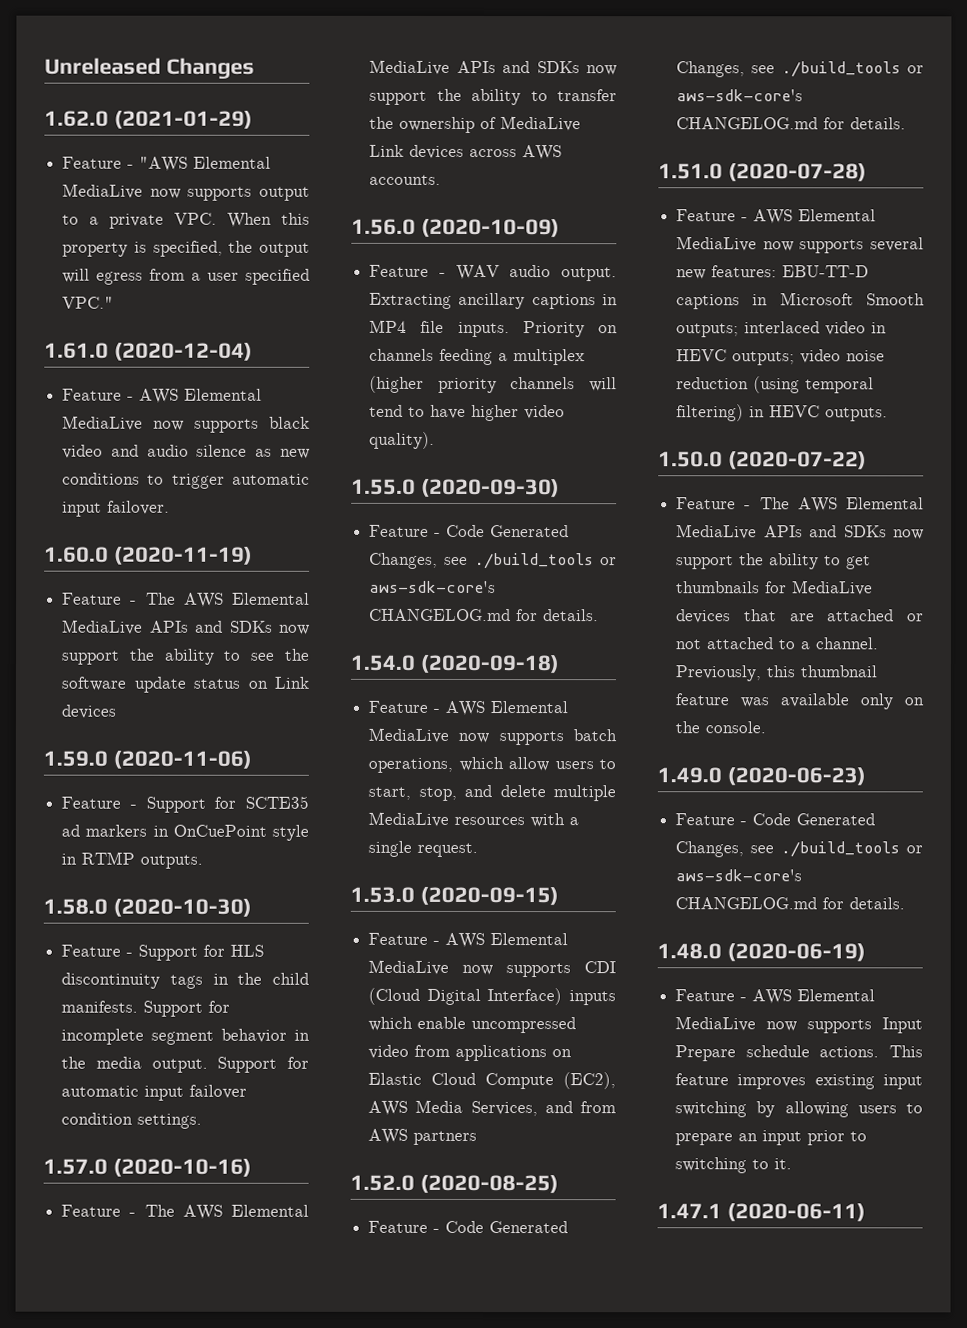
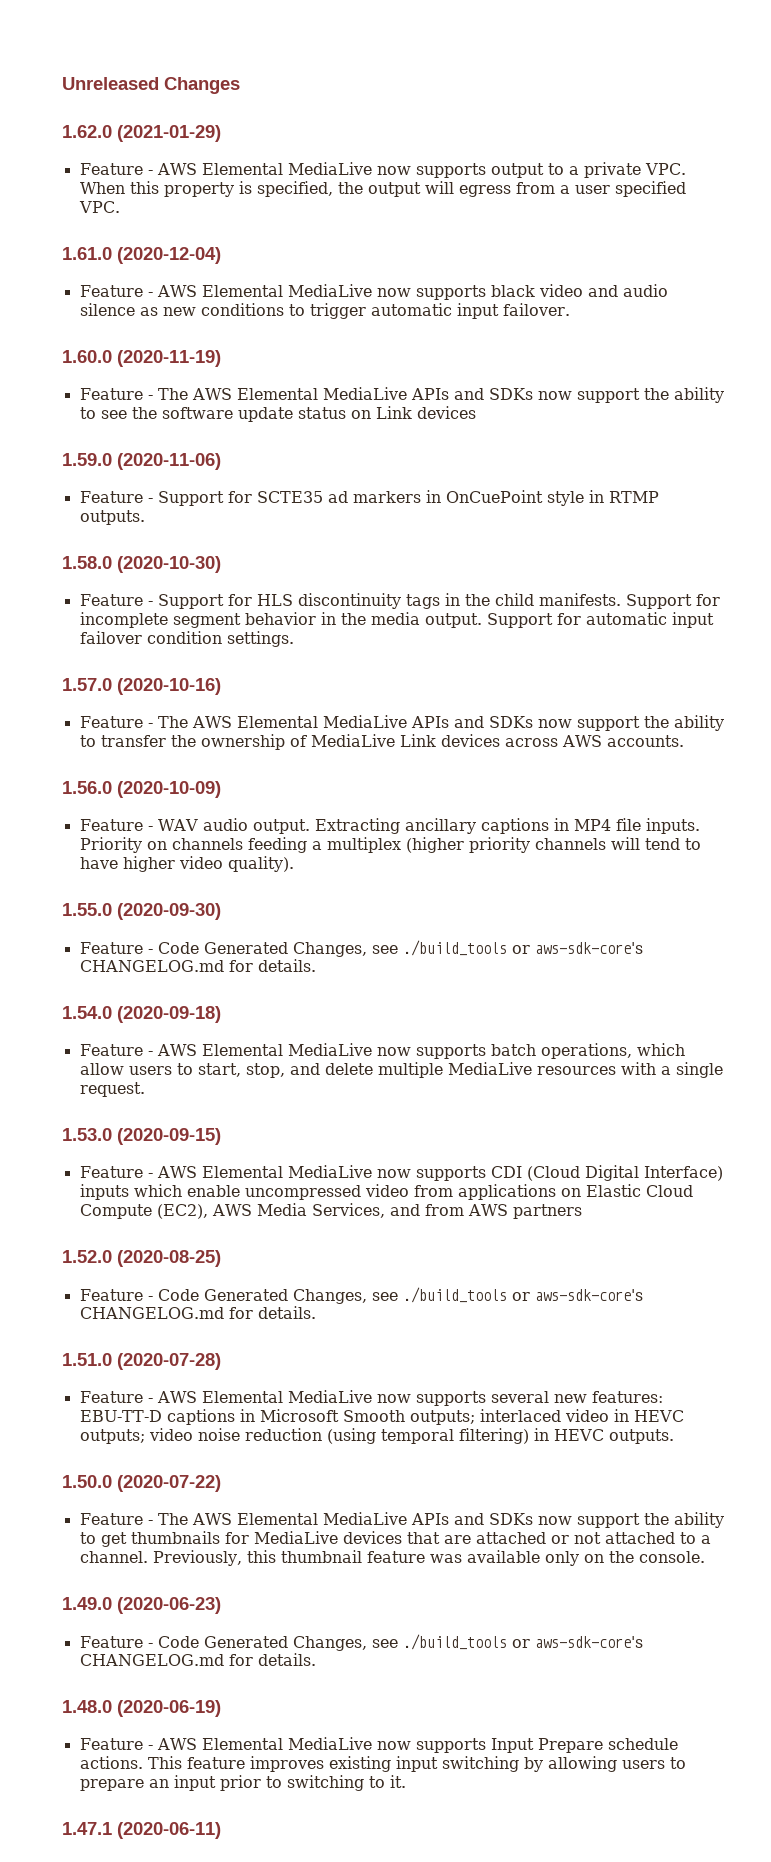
- Feature - "AWS Elemental MediaLive now supports output to a private VPC. When this property is specified, the output will egress from a user specified VPC."
+ Feature - AWS Elemental MediaLive now supports output to a private VPC. When this property is specified, the output will egress from a user specified VPC.

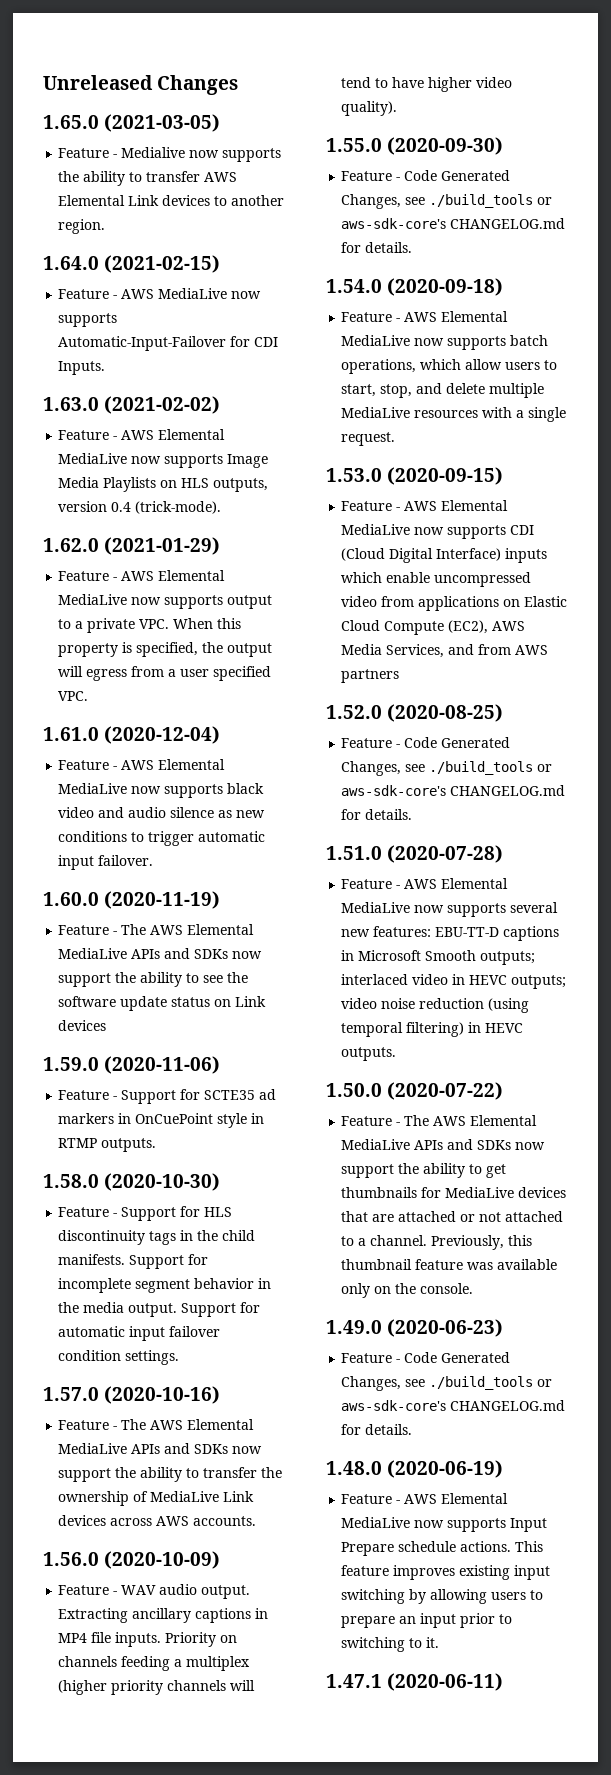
+ 1.65.0 (2021-03-05)
+ Feature - Medialive now supports the ability to transfer AWS Elemental Link devices to another region.
+ 1.64.0 (2021-02-15)
+ Feature - AWS MediaLive now supports Automatic-Input-Failover for CDI Inputs.
+ 1.63.0 (2021-02-02)
+ Feature - AWS Elemental MediaLive now supports Image Media Playlists on HLS outputs, version 0.4 (trick-mode).

